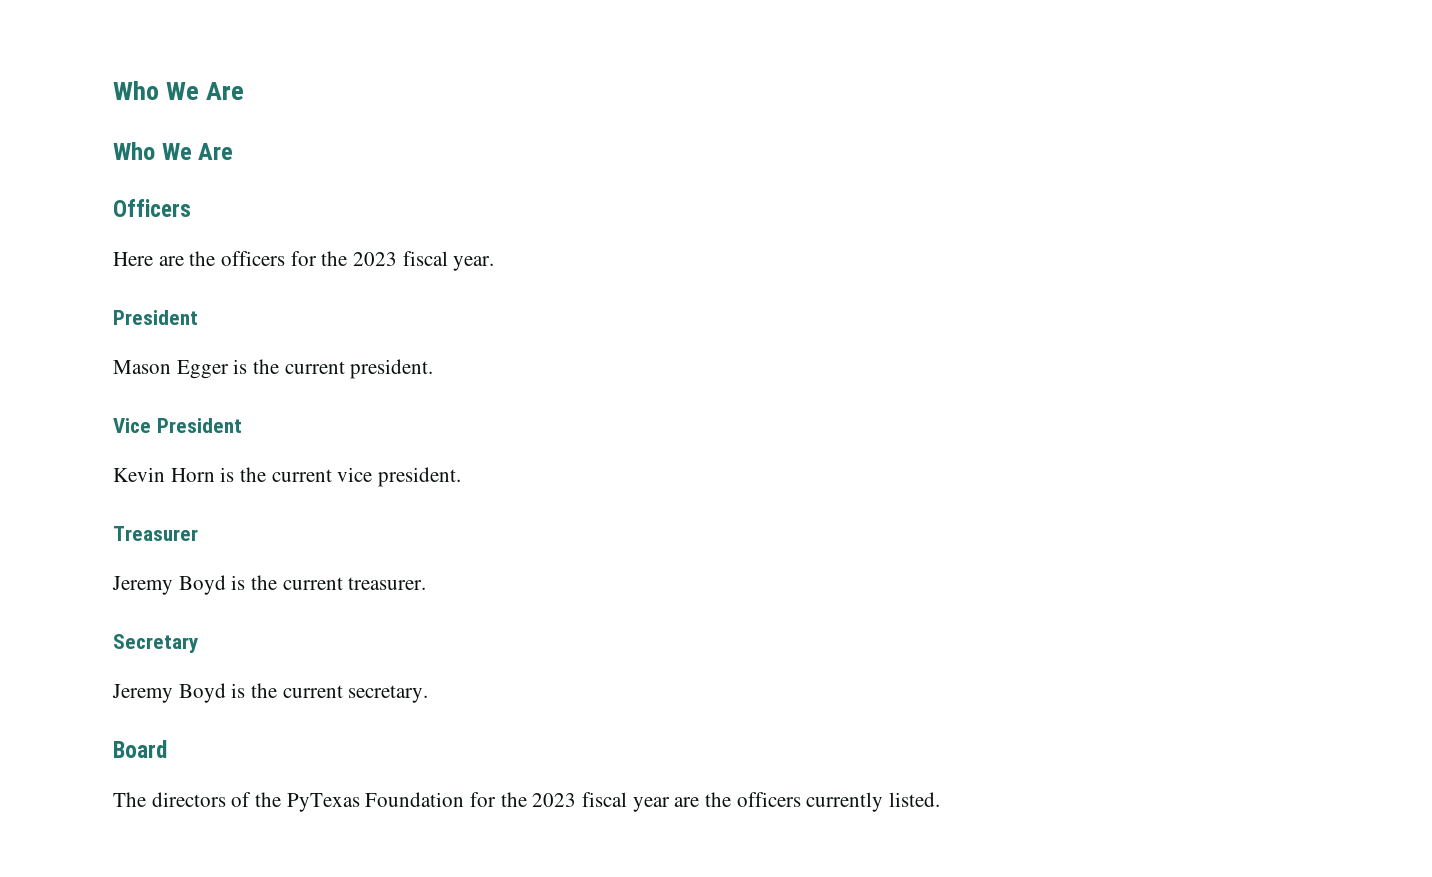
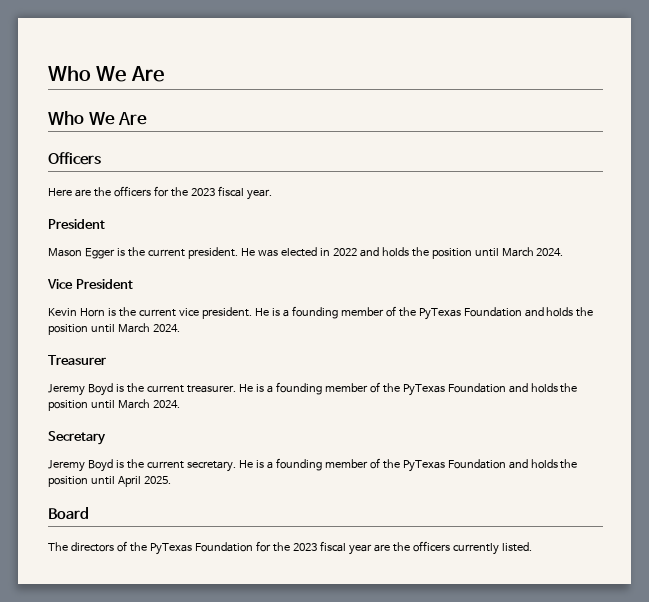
+ He was elected in 2022 and holds the position until March 2024.
- Kevin Horn is the current vice president.
+ Kevin Horn is the current vice president. He is a founding member of the PyTexas Foundation and holds the position until March 2024.
- Jeremy Boyd is the current treasurer.
+ Jeremy Boyd is the current treasurer. He is a founding member of the PyTexas Foundation and holds the position until March 2024.
+ He is a founding member of the PyTexas Foundation and holds the position until April 2025.

